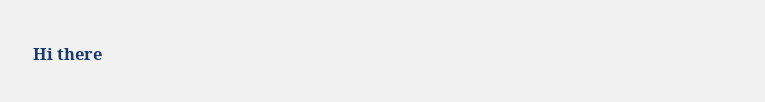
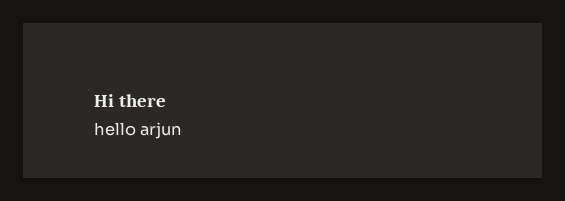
+ hello arjun

